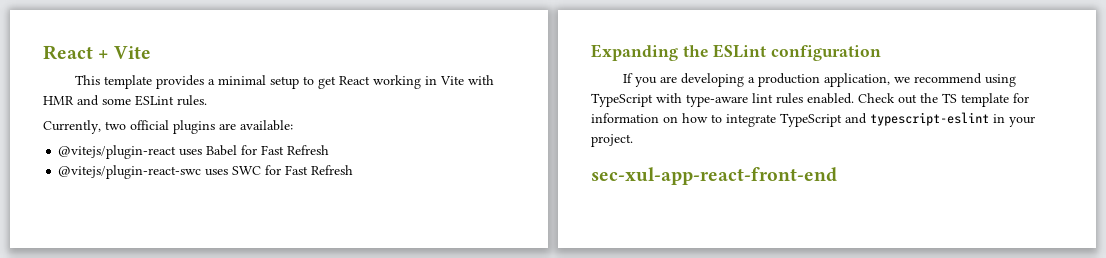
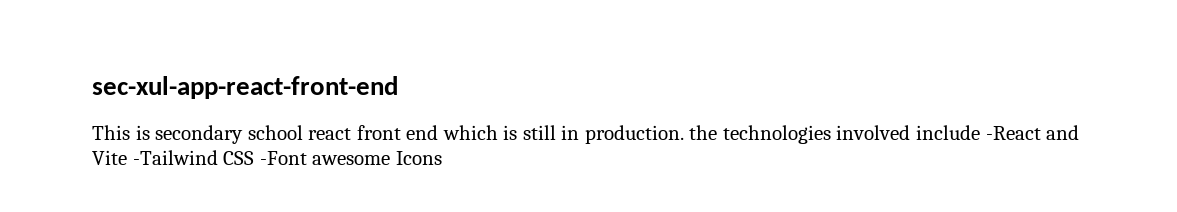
- React + Vite
- This template provides a minimal setup to get React working in Vite with HMR and some ESLint rules.
- Currently, two official plugins are available:
- @vitejs/plugin-react uses Babel for Fast Refresh
- @vitejs/plugin-react-swc uses SWC for Fast Refresh
- Expanding the ESLint configuration
- If you are developing a production application, we recommend using TypeScript with type-aware lint rules enabled. Check out the TS template for information on how to integrate TypeScript and typescript-eslint in your project.
  sec-xul-app-react-front-end
+ This is secondary school react front end which is still in production. the technologies involved include -React and Vite -Tailwind CSS -Font awesome Icons

